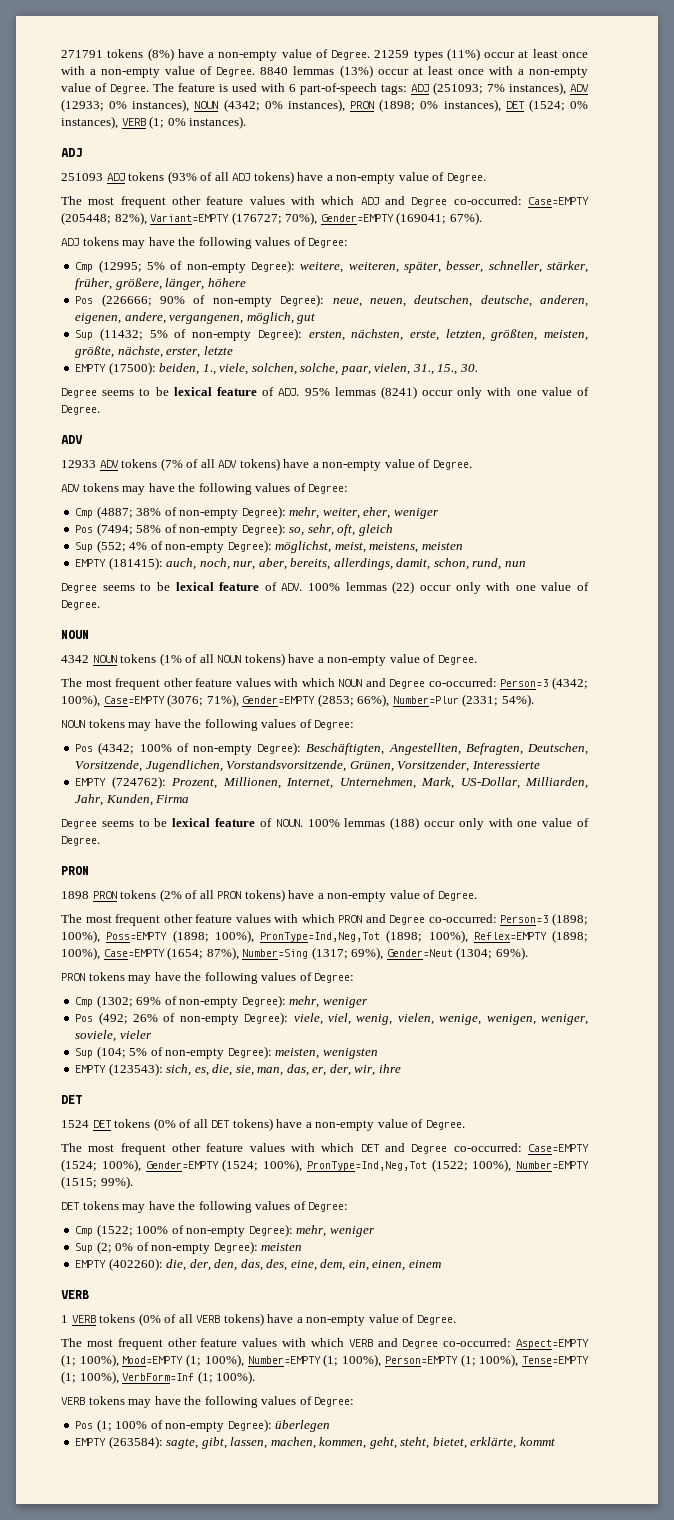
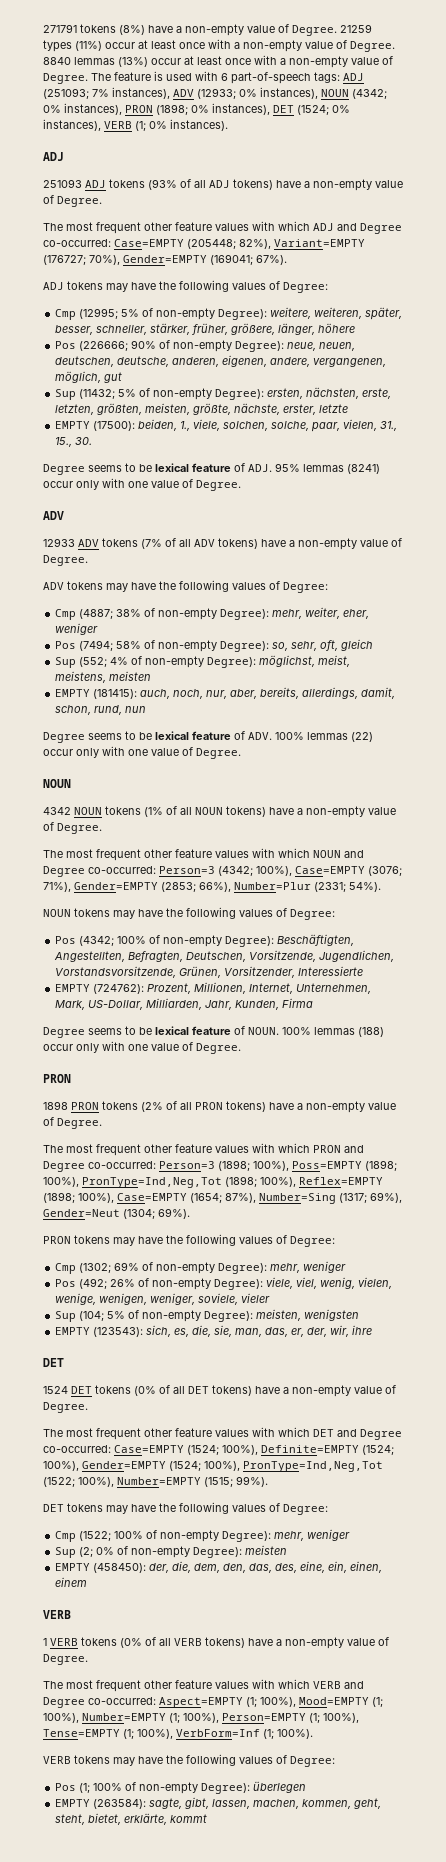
- The most frequent other feature values with which DET and Degree co-occurred: Case=EMPTY (1524; 100%), Gender=EMPTY (1524; 100%), PronType=Ind,Neg,Tot (1522; 100%), Number=EMPTY (1515; 99%).
+ The most frequent other feature values with which DET and Degree co-occurred: Case=EMPTY (1524; 100%), Definite=EMPTY (1524; 100%), Gender=EMPTY (1524; 100%), PronType=Ind,Neg,Tot (1522; 100%), Number=EMPTY (1515; 99%).
- EMPTY (402260): die, der, den, das, des, eine, dem, ein, einen, einem
+ EMPTY (458450): der, die, dem, den, das, des, eine, ein, einen, einem

